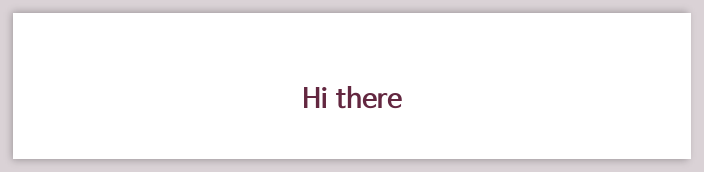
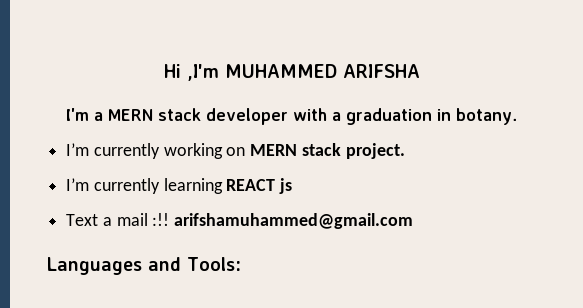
- Hi there
+ Hi ,I'm MUHAMMED ARIFSHA
+ I'm a MERN stack developer with a graduation in botany.
+ I’m currently working on MERN stack project.
+ I’m currently learning REACT js
+ Text a mail :!! arifshamuhammed@gmail.com
+ Languages and Tools:

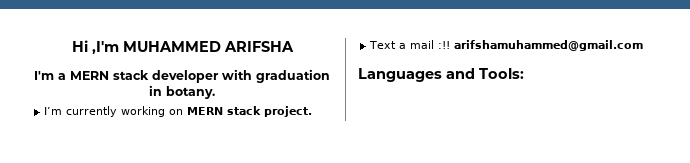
- I'm a MERN stack developer with a graduation in botany.
+ I'm a MERN stack developer with graduation in botany.
- I’m currently learning REACT js

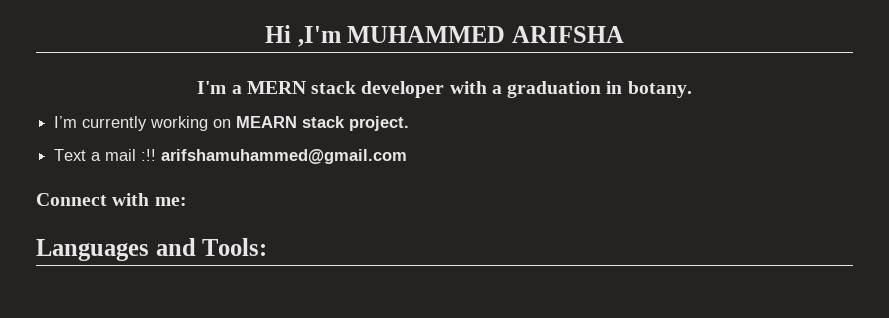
- I'm a MERN stack developer with graduation in botany.
+ I'm a MERN stack developer with a graduation in botany.
- I’m currently working on MERN stack project.
+ I’m currently working on MEARN stack project.
+ Connect with me:

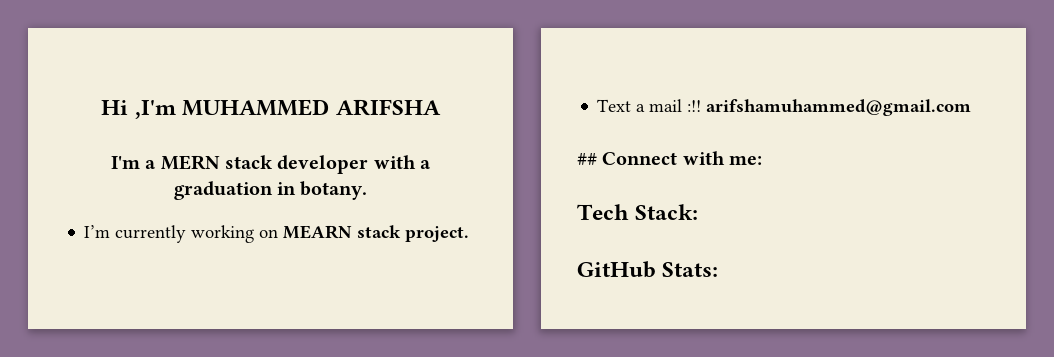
- Connect with me:
+ ## Connect with me:
- Languages and Tools:
+ Tech Stack:
+ GitHub Stats:

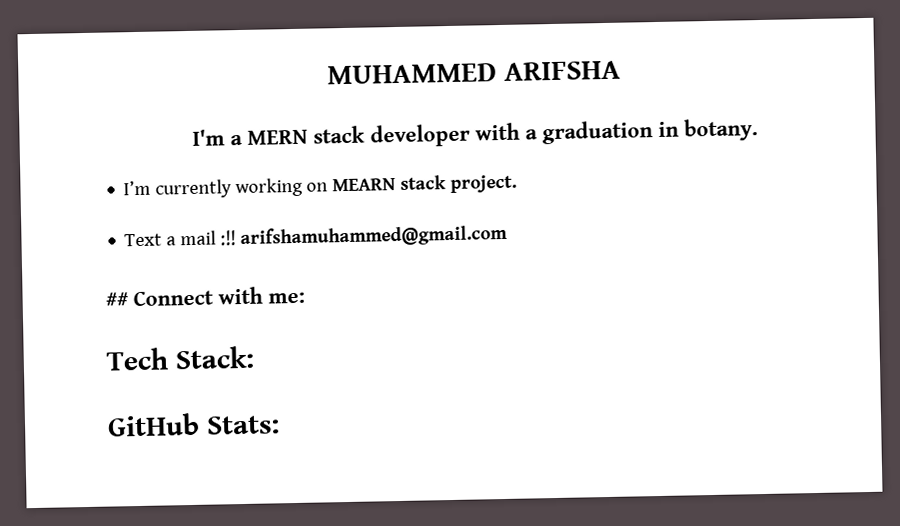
- Hi ,I'm MUHAMMED ARIFSHA
+ MUHAMMED ARIFSHA

